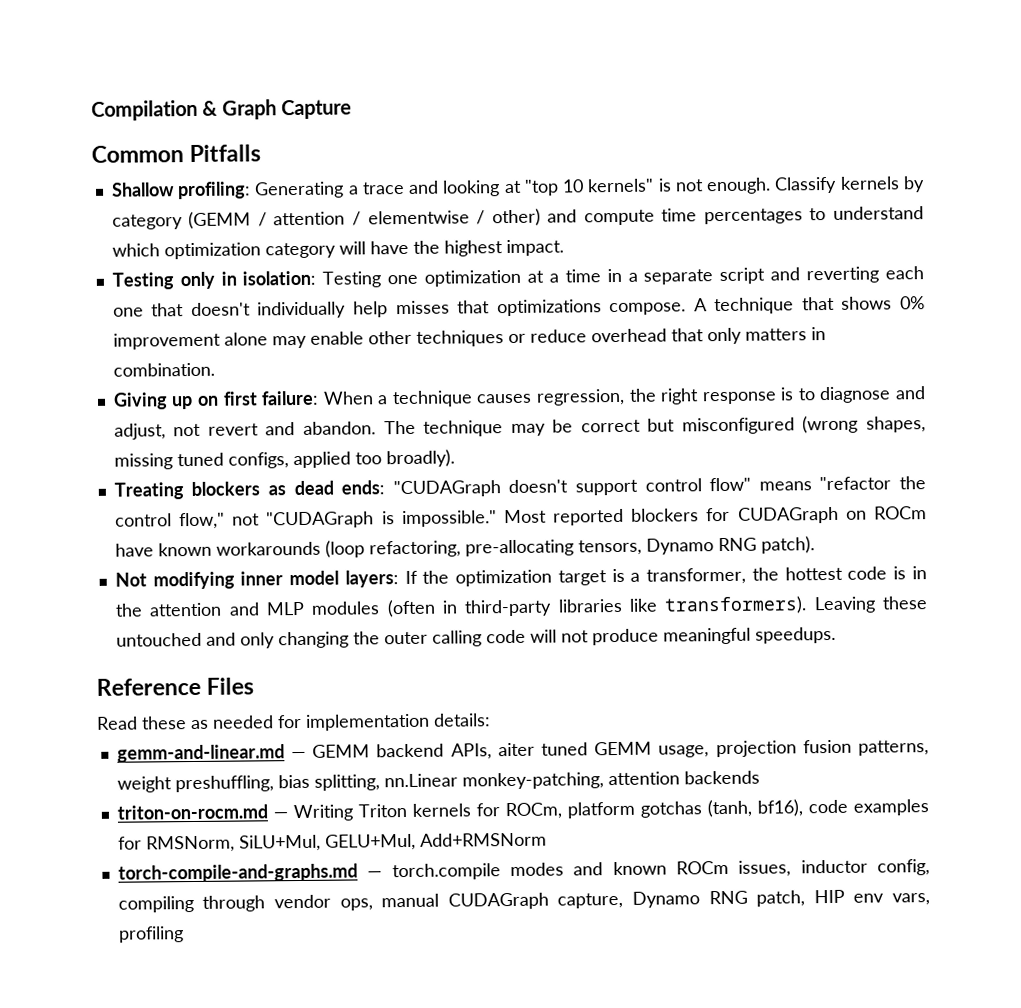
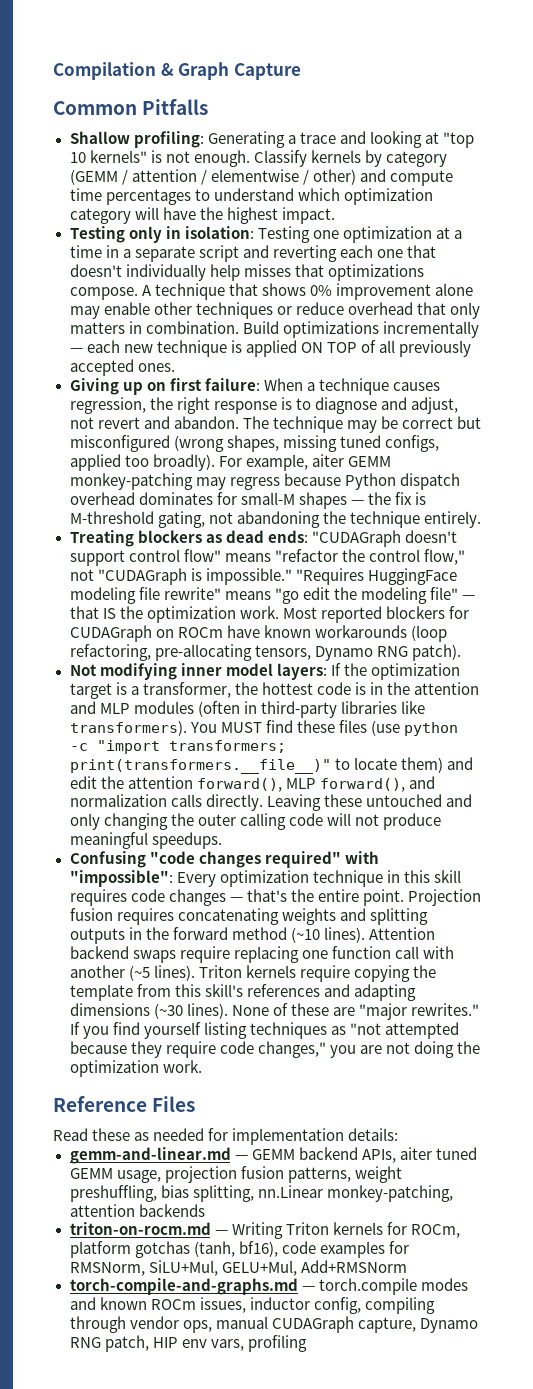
+ Build optimizations incrementally — each new technique is applied ON TOP of all previously accepted ones.
+ For example, aiter GEMM monkey-patching may regress because Python dispatch overhead dominates for small-M shapes — the fix is M-threshold gating, not abandoning the technique entirely.
+ "Requires HuggingFace modeling file rewrite" means "go edit the modeling file" — that IS the optimization work.
+ You MUST find these files (use python -c "import transformers; print(transformers.__file__)" to locate them) and edit the attention forward(), MLP forward(), and normalization calls directly.
+ Confusing "code changes required" with "impossible": Every optimization technique in this skill requires code changes — that's the entire point. Projection fusion requires concatenating weights and splitting outputs in the forward method (~10 lines). Attention backend swaps require replacing one function call with another (~5 lines). Triton kernels require copying the template from this skill's references and adapting dimensions (~30 lines). None of these are "major rewrites." If you find yourself listing techniques as "not attempted because they require code changes," you are not doing the optimization work.

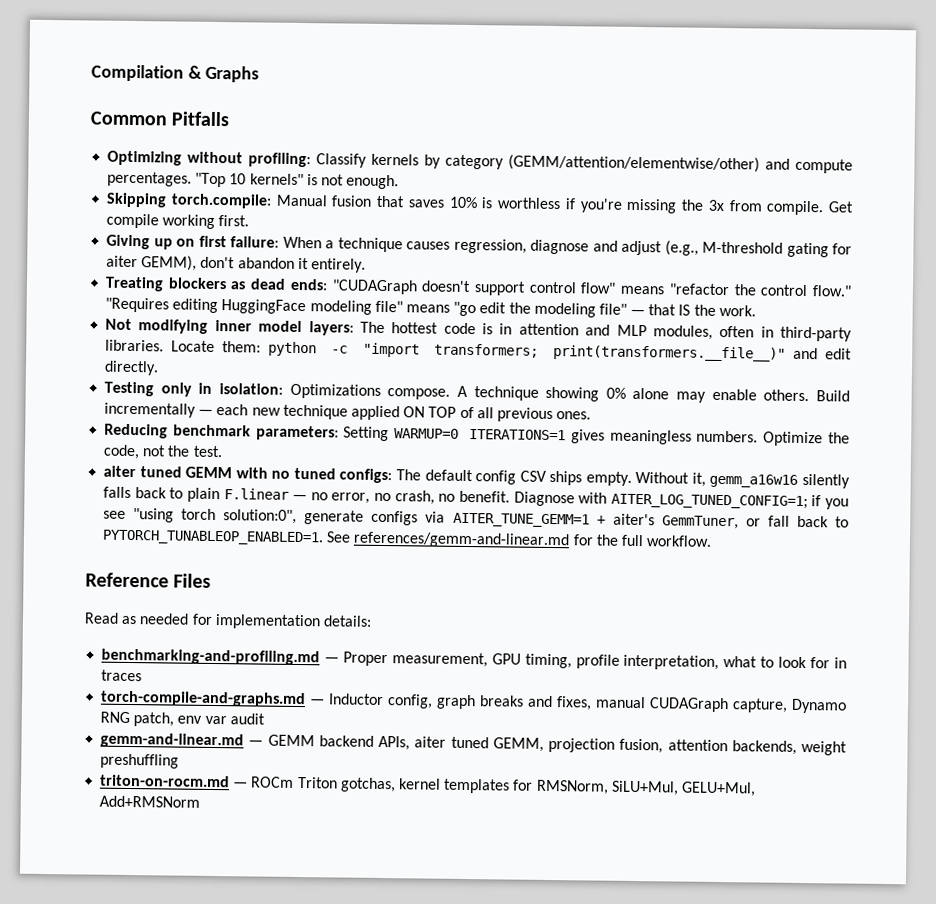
- Compilation & Graph Capture
+ Compilation & Graphs
- Shallow profiling: Generating a trace and looking at "top 10 kernels" is not enough. Classify kernels by category (GEMM / attention / elementwise / other) and compute time percentages to understand which optimization category will have the highest impact.
- Testing only in isolation: Testing one optimization at a time in a separate script and reverting each one that doesn't individually help misses that optimizations compose. A technique that shows 0% improvement alone may enable other techniques or reduce overhead that only matters in combination. Build optimizations incrementally — each new technique is applied ON TOP of all previously accepted ones.
+ Optimizing without profiling: Classify kernels by category (GEMM/attention/elementwise/other) and compute percentages. "Top 10 kernels" is not enough.
+ Skipping torch.compile: Manual fusion that saves 10% is worthless if you're missing the 3x from compile. Get compile working first.
- Giving up on first failure: When a technique causes regression, the right response is to diagnose and adjust, not revert and abandon. The technique may be correct but misconfigured (wrong shapes, missing tuned configs, applied too broadly). For example, aiter GEMM monkey-patching may regress because Python dispatch overhead dominates for small-M shapes — the fix is M-threshold gating, not abandoning the technique entirely.
+ Giving up on first failure: When a technique causes regression, diagnose and adjust (e.g., M-threshold gating for aiter GEMM), don't abandon it entirely.
- Treating blockers as dead ends: "CUDAGraph doesn't support control flow" means "refactor the control flow," not "CUDAGraph is impossible." "Requires HuggingFace modeling file rewrite" means "go edit the modeling file" — that IS the optimization work. Most reported blockers for CUDAGraph on ROCm have known workarounds (loop refactoring, pre-allocating tensors, Dynamo RNG patch).
+ Treating blockers as dead ends: "CUDAGraph doesn't support control flow" means "refactor the control flow." "Requires editing HuggingFace modeling file" means "go edit the modeling file" — that IS the work.
- Not modifying inner model layers: If the optimization target is a transformer, the hottest code is in the attention and MLP modules (often in third-party libraries like transformers). You MUST find these files (use python -c "import transformers; print(transformers.__file__)" to locate them) and edit the attention forward(), MLP forward(), and normalization calls directly. Leaving these untouched and only changing the outer calling code will not produce meaningful speedups.
- Confusing "code changes required" with "impossible": Every optimization technique in this skill requires code changes — that's the entire point. Projection fusion requires concatenating weights and splitting outputs in the forward method (~10 lines). Attention backend swaps require replacing one function call with another (~5 lines). Triton kernels require copying the template from this skill's references and adapting dimensions (~30 lines). None of these are "major rewrites." If you find yourself listing techniques as "not attempted because they require code changes," you are not doing the optimization work.
+ Not modifying inner model layers: The hottest code is in attention and MLP modules, often in third-party libraries. Locate them: python -c "import transformers; print(transformers.__file__)" and edit directly.
+ Testing only in isolation: Optimizations compose. A technique showing 0% alone may enable others. Build incrementally — each new technique applied ON TOP of all previous ones.
+ Reducing benchmark parameters: Setting WARMUP=0 ITERATIONS=1 gives meaningless numbers. Optimize the code, not the test.
+ aiter tuned GEMM with no tuned configs: The default config CSV ships empty. Without it, gemm_a16w16 silently falls back to plain F.linear — no error, no crash, no benefit. Diagnose with AITER_LOG_TUNED_CONFIG=1; if you see "using torch solution:0", generate configs via AITER_TUNE_GEMM=1 + aiter's GemmTuner, or fall back to PYTORCH_TUNABLEOP_ENABLED=1. See references/gemm-and-linear.md for the full workflow.
- Read these as needed for implementation details:
+ Read as needed for implementation details:
+ benchmarking-and-profiling.md — Proper measurement, GPU timing, profile interpretation, what to look for in traces
+ torch-compile-and-graphs.md — Inductor config, graph breaks and fixes, manual CUDAGraph capture, Dynamo RNG patch, env var audit
- gemm-and-linear.md — GEMM backend APIs, aiter tuned GEMM usage, projection fusion patterns, weight preshuffling, bias splitting, nn.Linear monkey-patching, attention backends
- triton-on-rocm.md — Writing Triton kernels for ROCm, platform gotchas (tanh, bf16), code examples for RMSNorm, SiLU+Mul, GELU+Mul, Add+RMSNorm
+ gemm-and-linear.md — GEMM backend APIs, aiter tuned GEMM, projection fusion, attention backends, weight preshuffling
+ triton-on-rocm.md — ROCm Triton gotchas, kernel templates for RMSNorm, SiLU+Mul, GELU+Mul, Add+RMSNorm
- torch-compile-and-graphs.md — torch.compile modes and known ROCm issues, inductor config, compiling through vendor ops, manual CUDAGraph capture, Dynamo RNG patch, HIP env vars, profiling

